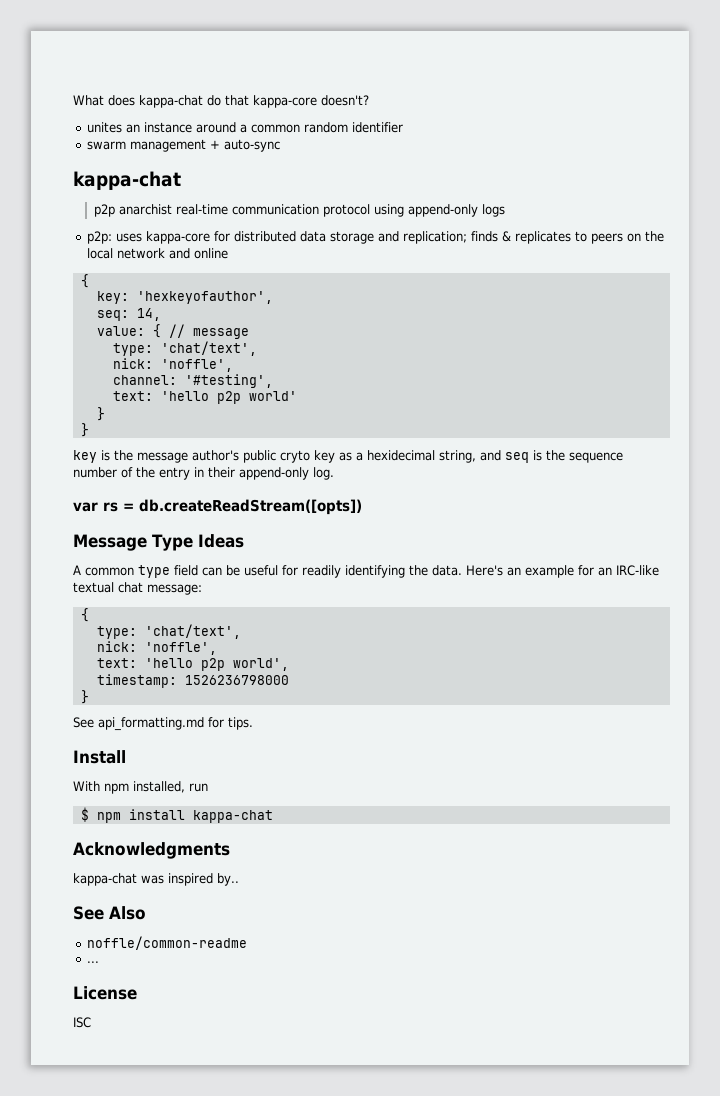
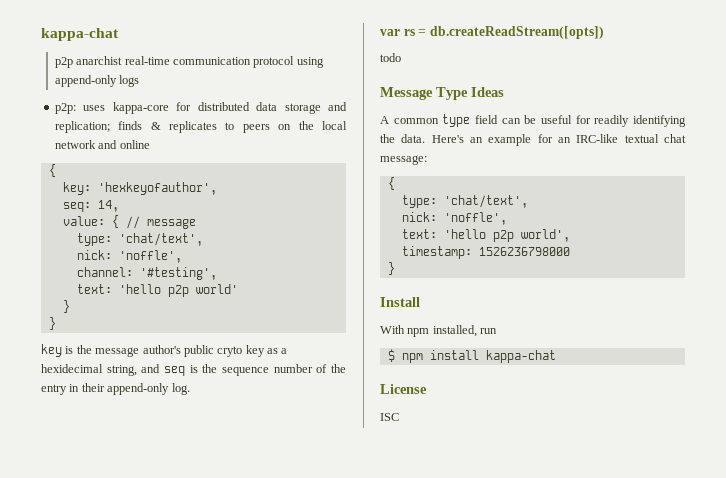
- What does kappa-chat do that kappa-core doesn't?
- unites an instance around a common random identifier
- swarm management + auto-sync
+ todo
- See api_formatting.md for tips.
- Acknowledgments
- kappa-chat was inspired by..
- See Also
- noffle/common-readme
- ...

